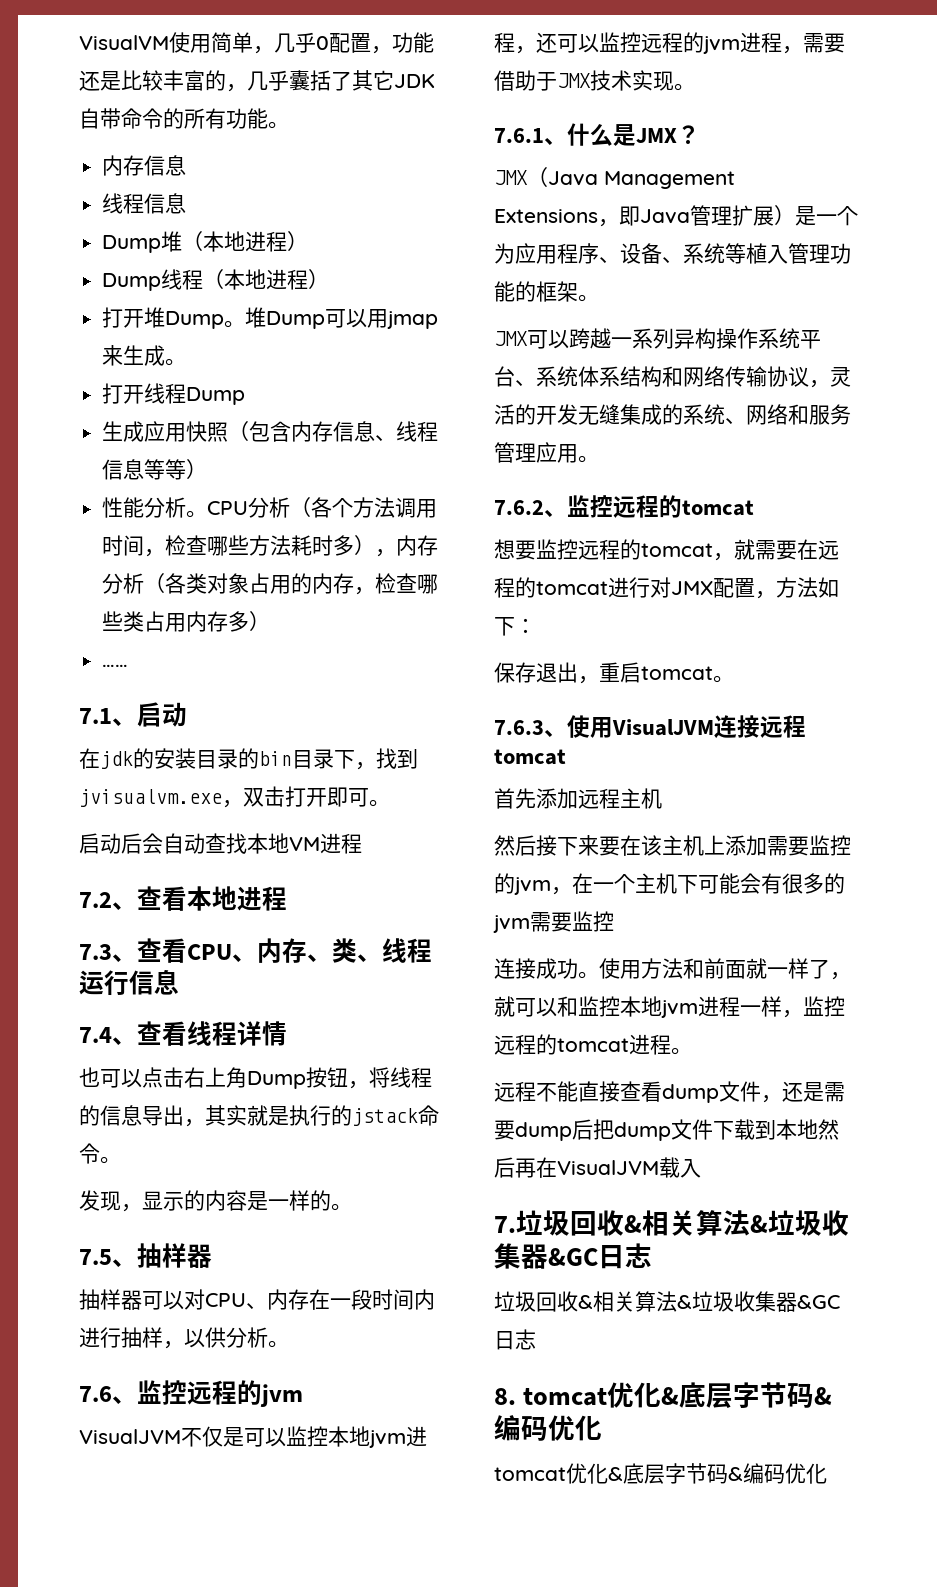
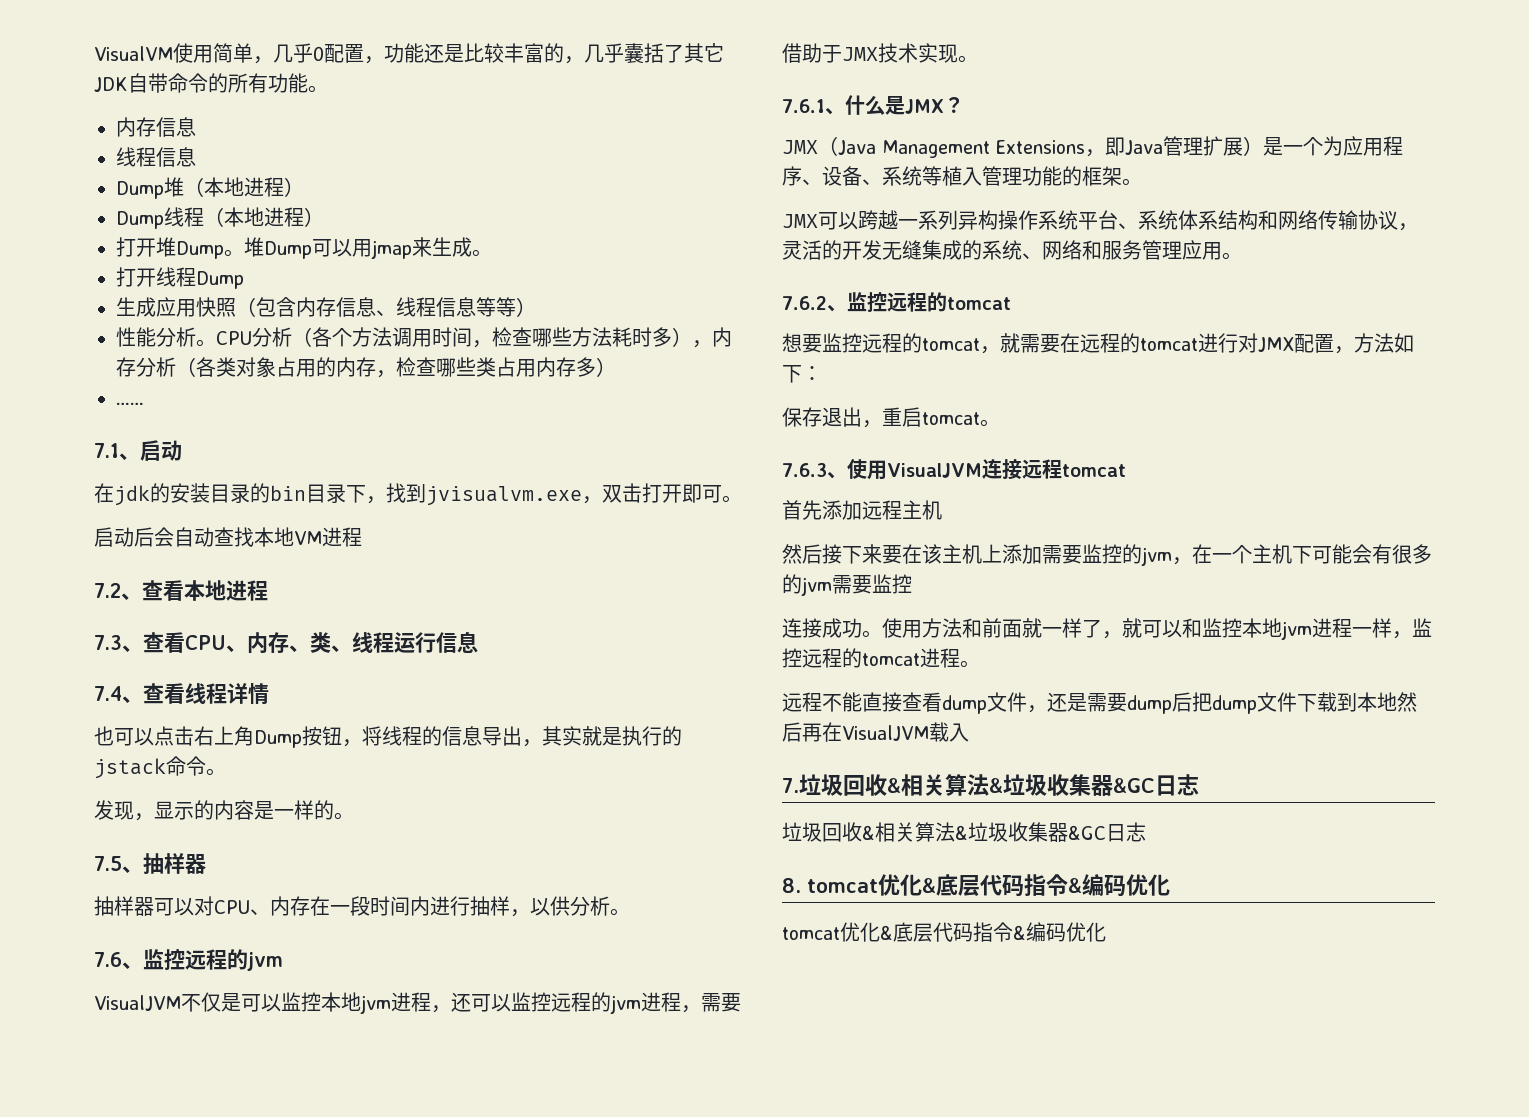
- 8. tomcat优化&底层字节码&编码优化
- tomcat优化&底层字节码&编码优化
+ 8. tomcat优化&底层代码指令&编码优化
+ tomcat优化&底层代码指令&编码优化

